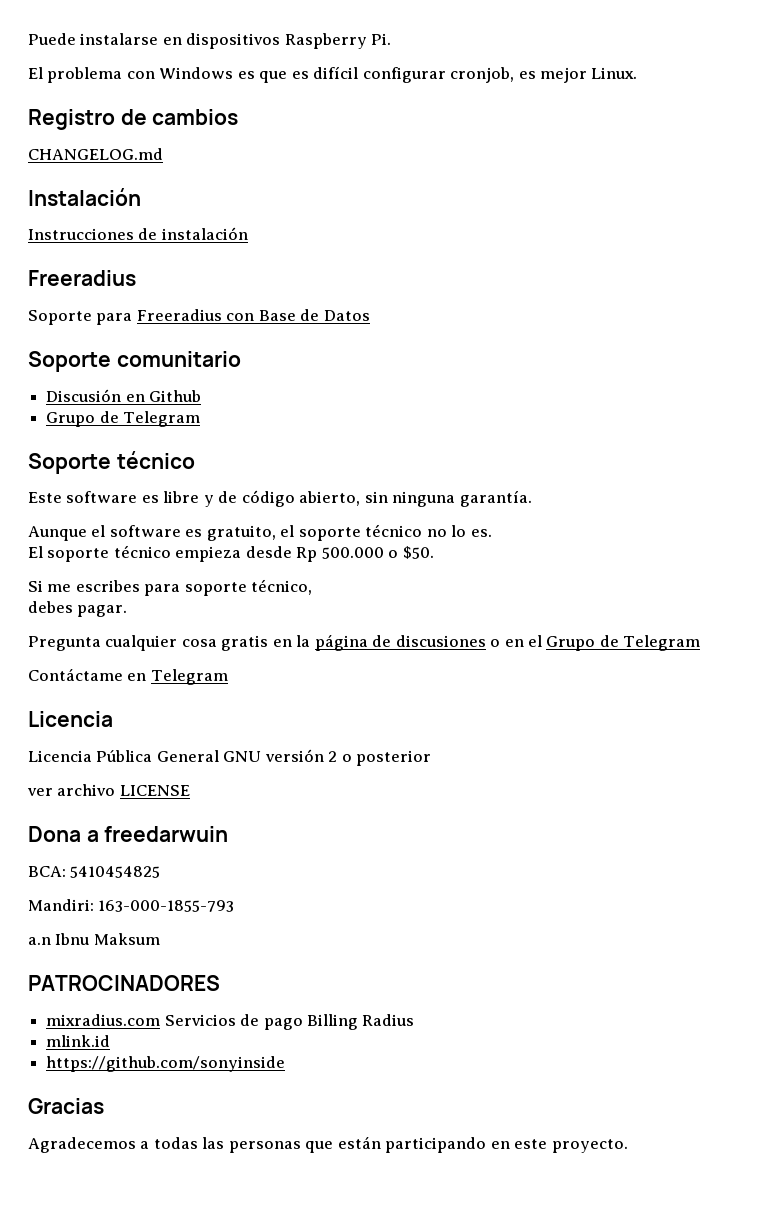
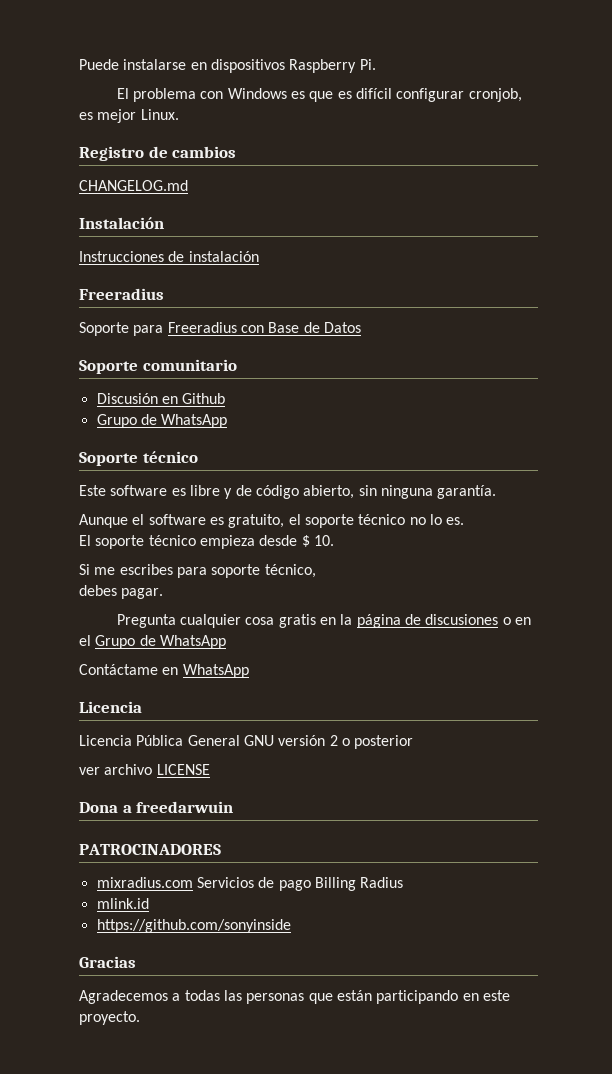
  Discusión en Github
- Grupo de Telegram
+ Grupo de WhatsApp
- El soporte técnico empieza desde Rp 500.000 o $50.
+ El soporte técnico empieza desde $ 10.
- Pregunta cualquier cosa gratis en la página de discusiones o en el Grupo de Telegram
+ Pregunta cualquier cosa gratis en la página de discusiones o en el Grupo de WhatsApp
- Contáctame en Telegram
+ Contáctame en WhatsApp
- BCA: 5410454825
- Mandiri: 163-000-1855-793
- a.n Ibnu Maksum

